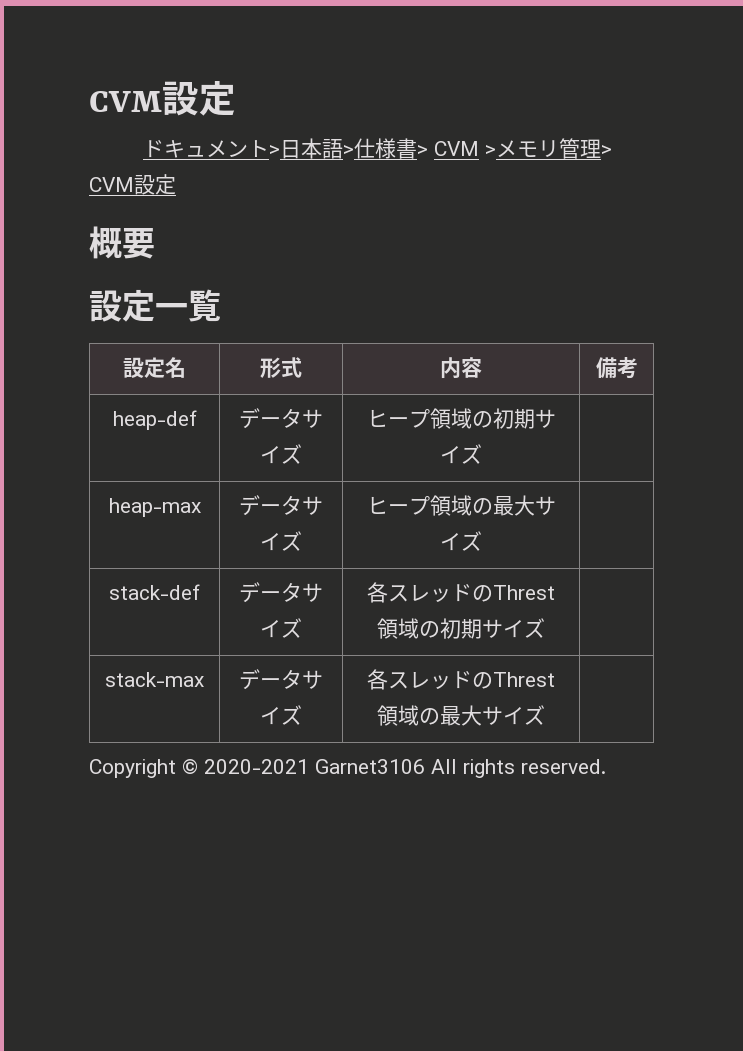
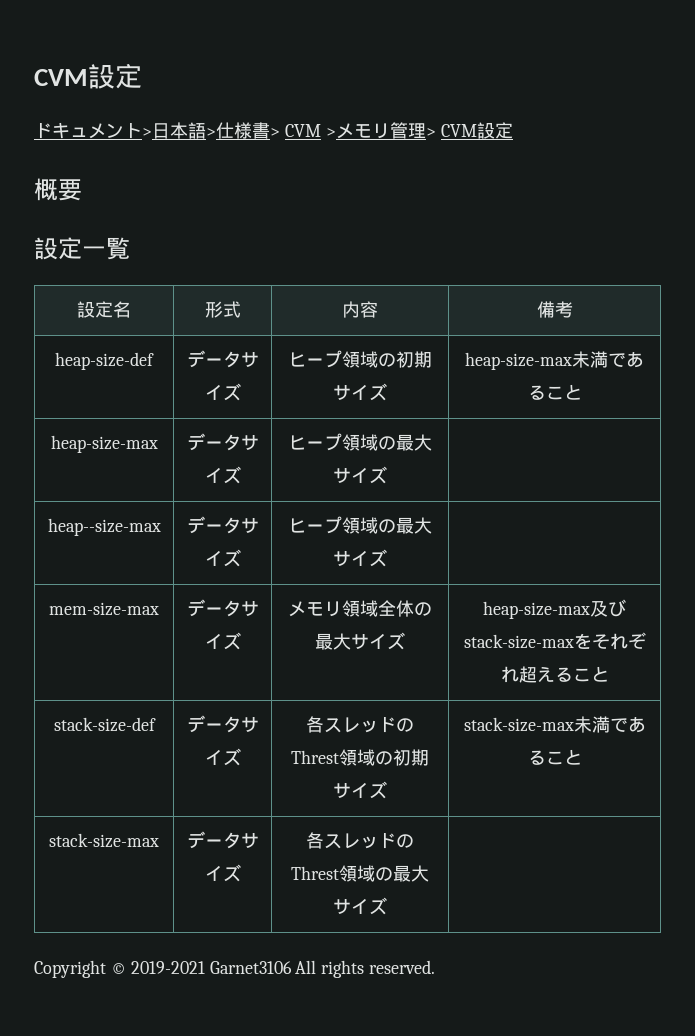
- heap-def | データサイズ | ヒープ領域の初期サイズ |
- heap-max | データサイズ | ヒープ領域の最大サイズ |
- stack-def | データサイズ | 各スレッドのThrest領域の初期サイズ |
- stack-max | データサイズ | 各スレッドのThrest領域の最大サイズ |
+ heap-size-def | データサイズ | ヒープ領域の初期サイズ | heap-size-max未満であること
+ heap-size-max | データサイズ | ヒープ領域の最大サイズ |
+ heap--size-max | データサイズ | ヒープ領域の最大サイズ |
+ mem-size-max | データサイズ | メモリ領域全体の最大サイズ | heap-size-max及びstack-size-maxをそれぞれ超えること
+ stack-size-def | データサイズ | 各スレッドのThrest領域の初期サイズ | stack-size-max未満であること
+ stack-size-max | データサイズ | 各スレッドのThrest領域の最大サイズ |
- Copyright © 2020-2021 Garnet3106 All rights reserved.
+ Copyright © 2019-2021 Garnet3106 All rights reserved.

